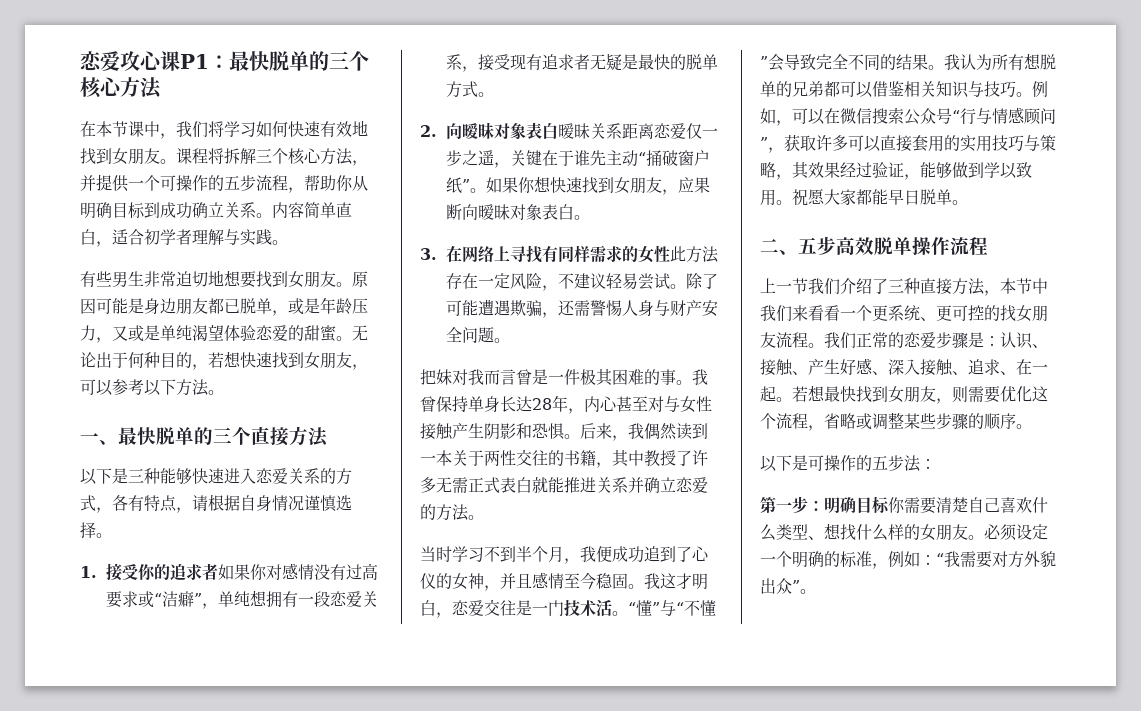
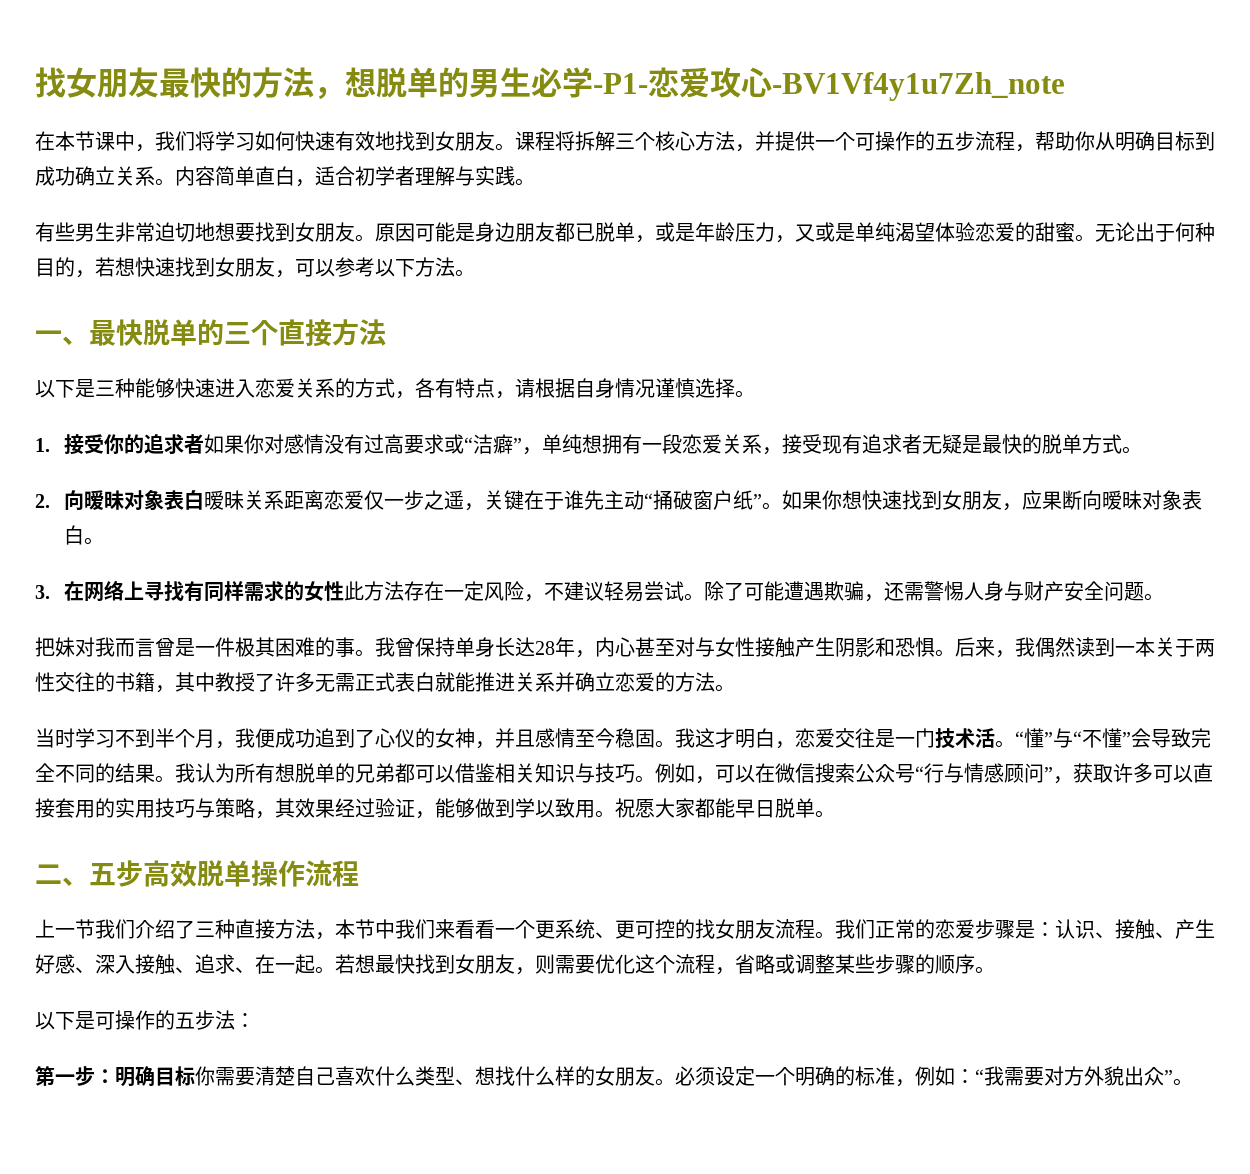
- 恋爱攻心课P1：最快脱单的三个核心方法
+ 找女朋友最快的方法，想脱单的男生必学-P1-恋爱攻心-BV1Vf4y1u7Zh_note

